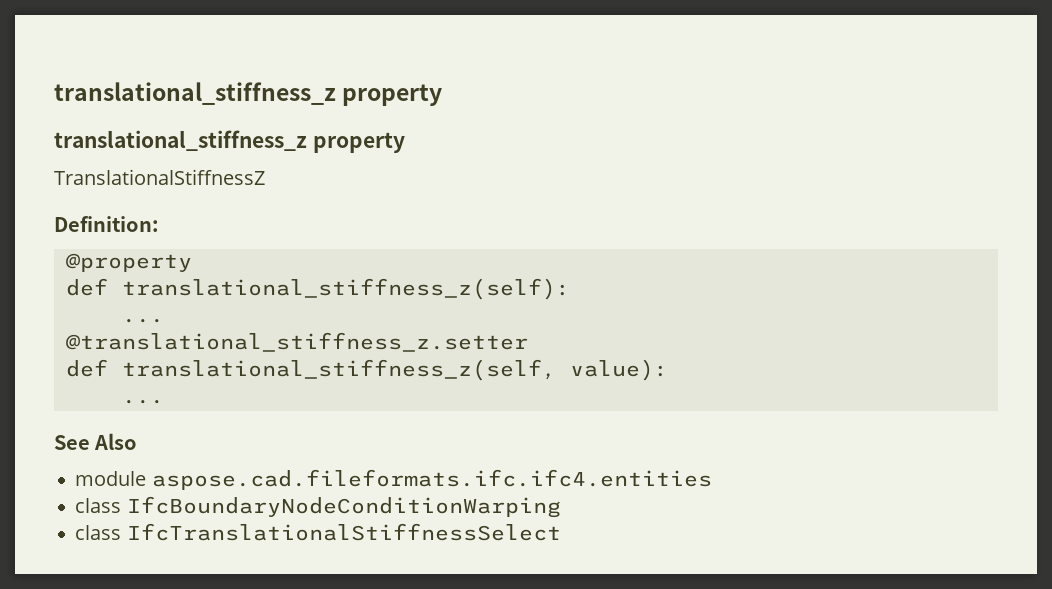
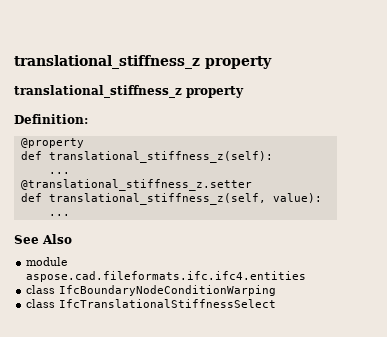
- TranslationalStiffnessZ

